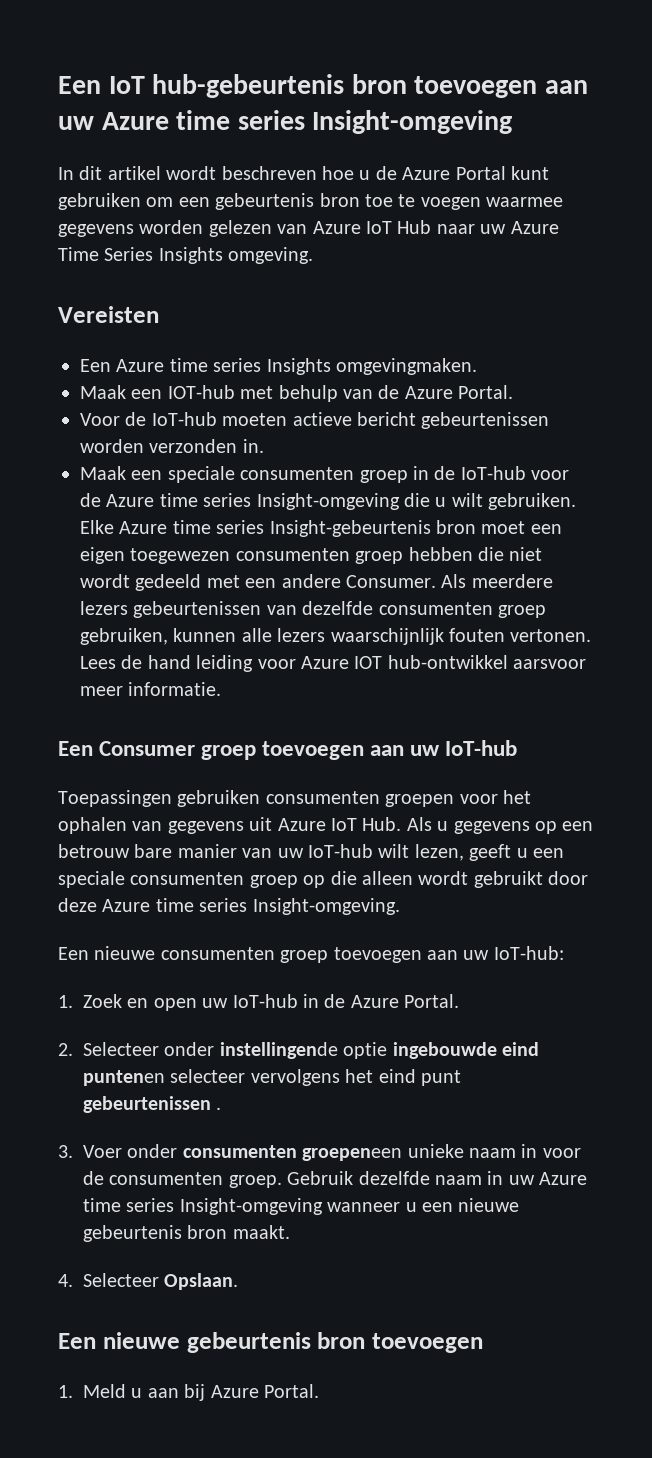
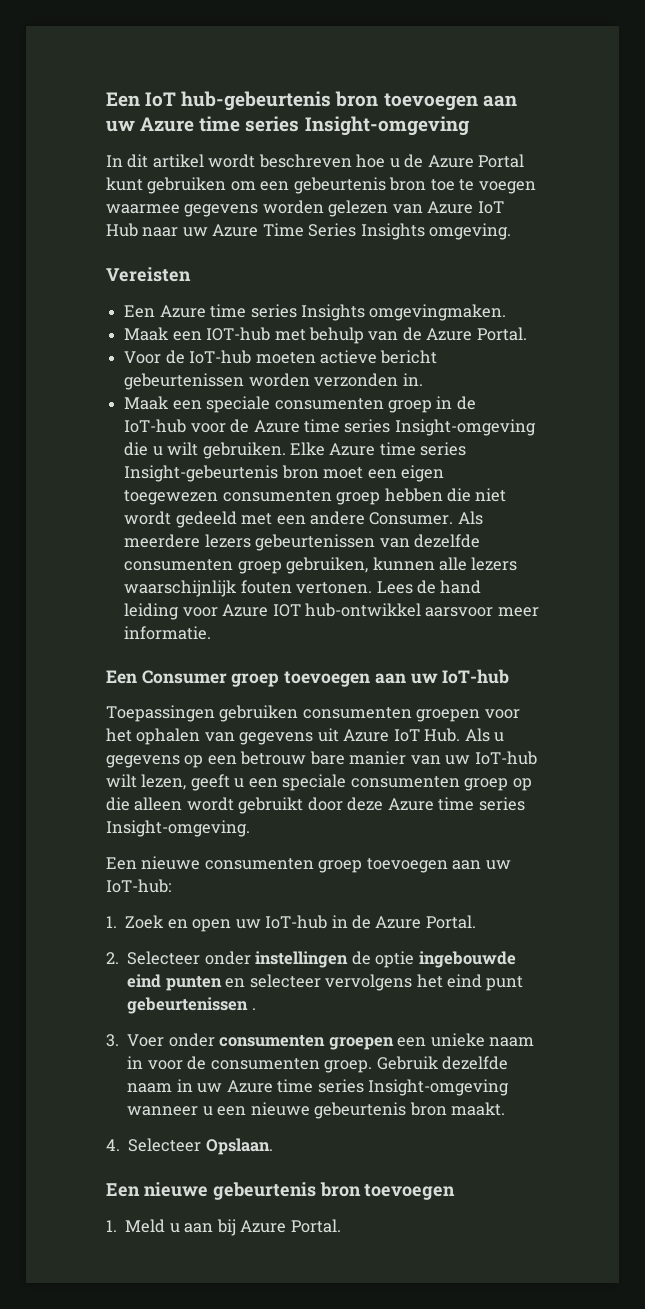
- 2. Selecteer onder instellingende optie ingebouwde eind puntenen selecteer vervolgens het eind punt gebeurtenissen .
+ 2. Selecteer onder instellingen de optie ingebouwde eind punten en selecteer vervolgens het eind punt gebeurtenissen .
- 3. Voer onder consumenten groepeneen unieke naam in voor de consumenten groep.
+ 3. Voer onder consumenten groepen een unieke naam in voor de consumenten groep.

